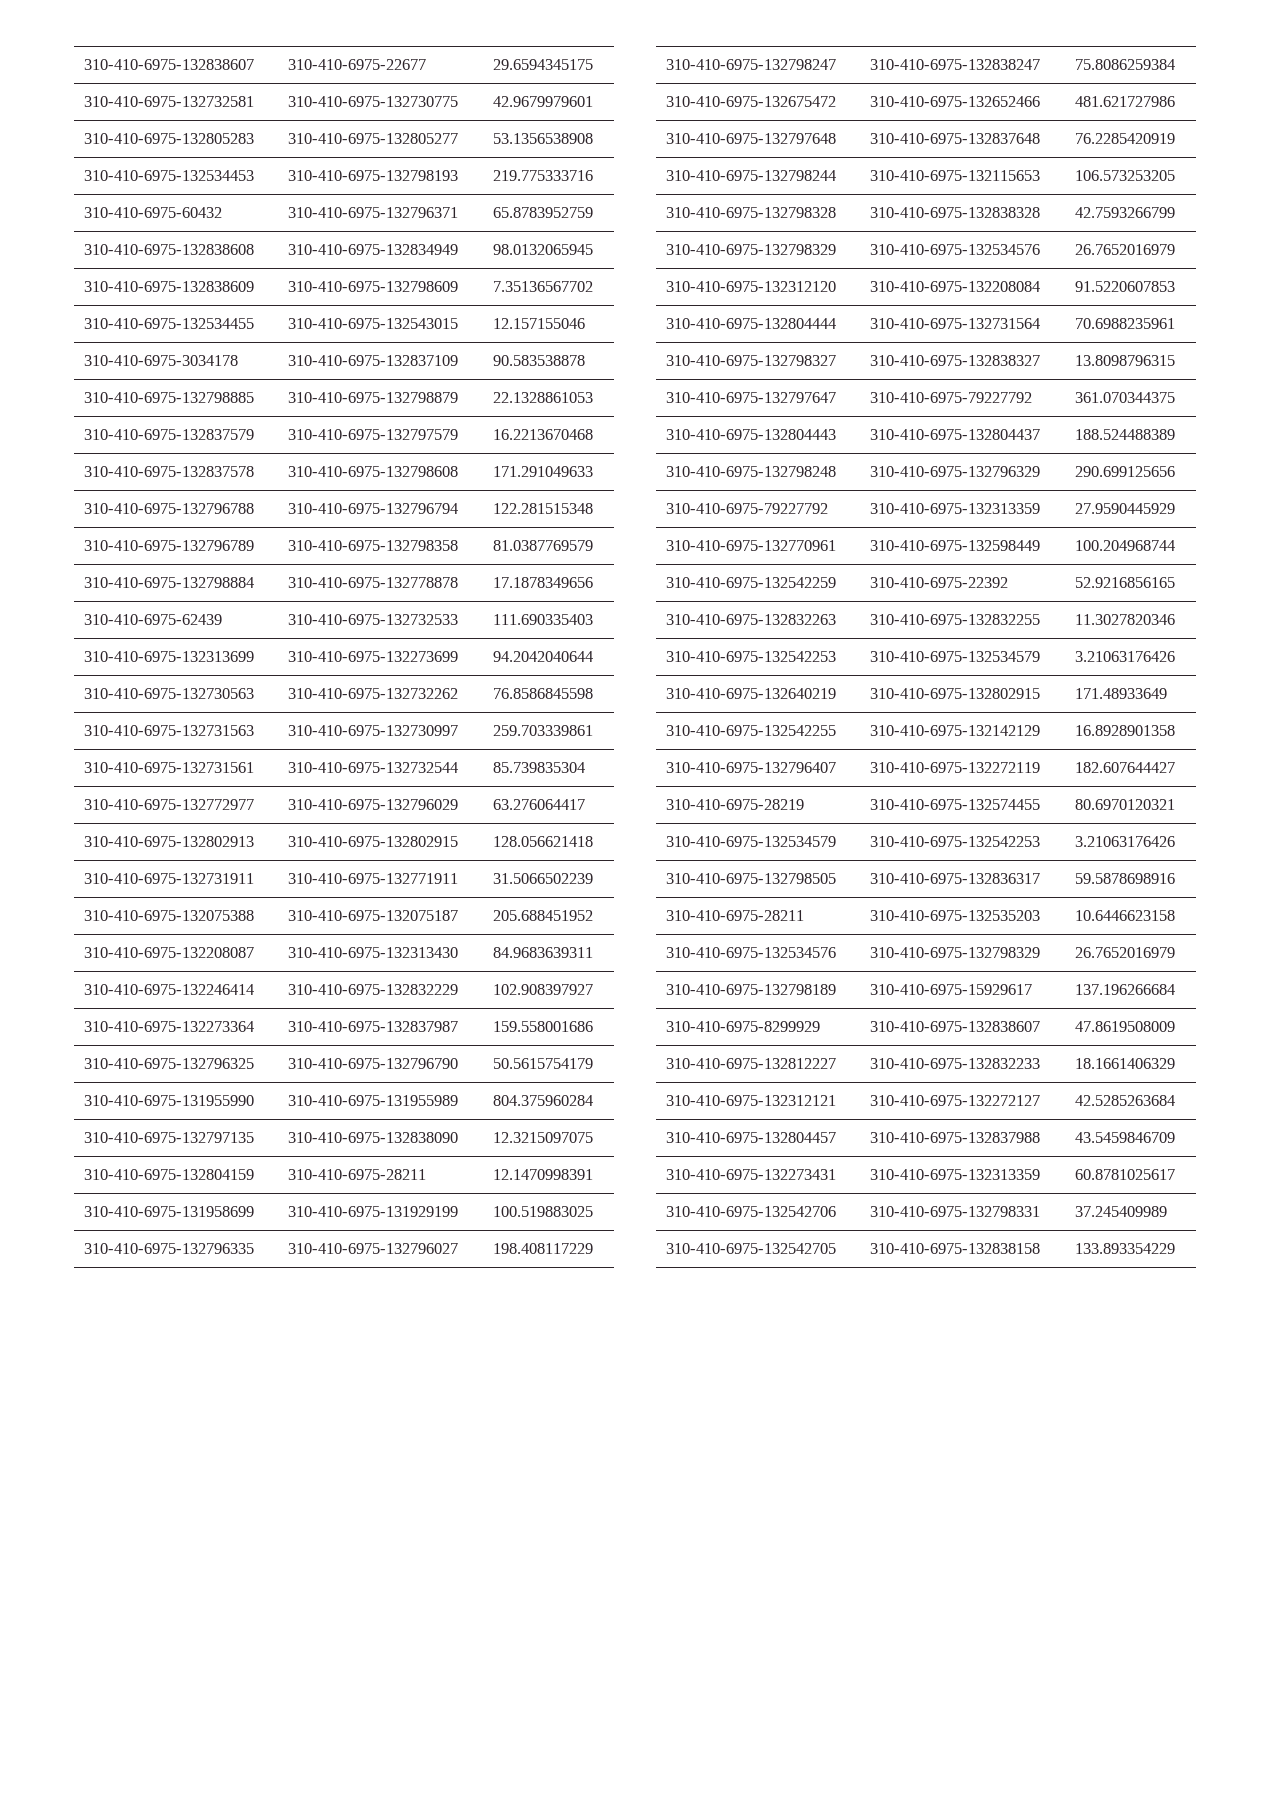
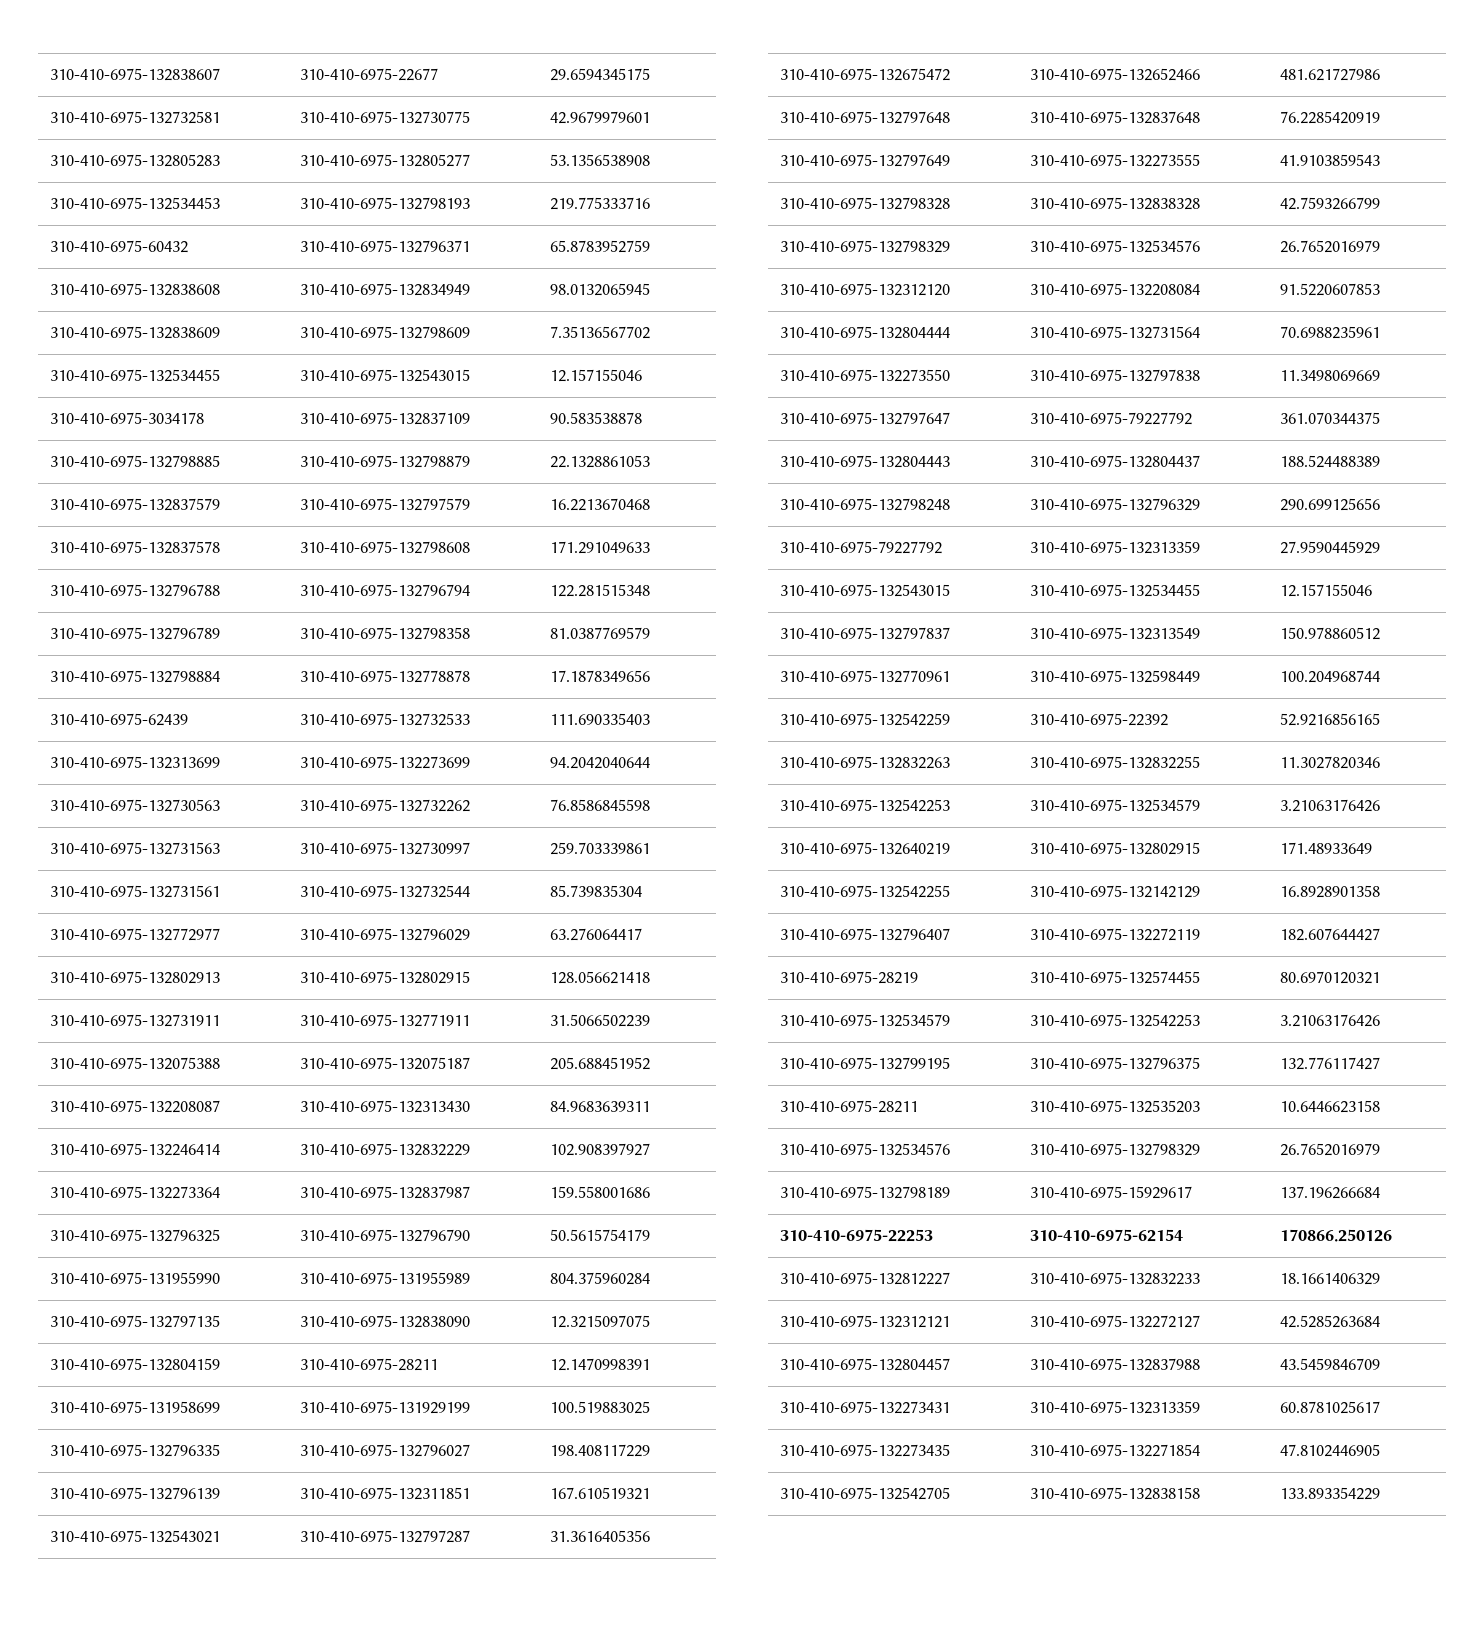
- 310-410-6975-132798247 | 310-410-6975-132838247 | 75.8086259384
+ 310-410-6975-132796139 | 310-410-6975-132311851 | 167.610519321
+ 310-410-6975-132543021 | 310-410-6975-132797287 | 31.3616405356
- 310-410-6975-132798244 | 310-410-6975-132115653 | 106.573253205
+ 310-410-6975-132797649 | 310-410-6975-132273555 | 41.9103859543
- 310-410-6975-132798327 | 310-410-6975-132838327 | 13.8098796315
+ 310-410-6975-132273550 | 310-410-6975-132797838 | 11.3498069669
+ 310-410-6975-132543015 | 310-410-6975-132534455 | 12.157155046
+ 310-410-6975-132797837 | 310-410-6975-132313549 | 150.978860512
- 310-410-6975-132798505 | 310-410-6975-132836317 | 59.5878698916
+ 310-410-6975-132799195 | 310-410-6975-132796375 | 132.776117427
- 310-410-6975-8299929 | 310-410-6975-132838607 | 47.8619508009
+ 310-410-6975-22253 | 310-410-6975-62154 | 170866.250126
- 310-410-6975-132542706 | 310-410-6975-132798331 | 37.245409989
+ 310-410-6975-132273435 | 310-410-6975-132271854 | 47.8102446905

